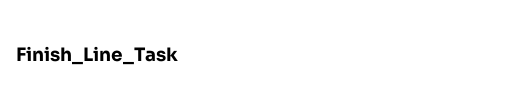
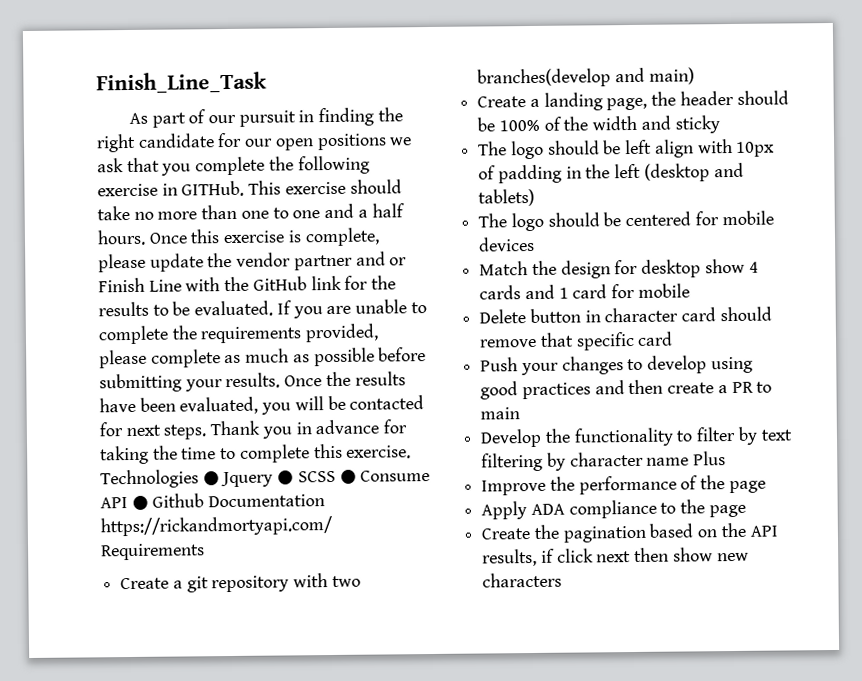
+ As part of our pursuit in finding the right candidate for our open positions we ask that you complete the following exercise in GITHub. This exercise should take no more than one to one and a half hours. Once this exercise is complete, please update the vendor partner and or Finish Line with the GitHub link for the results to be evaluated. If you are unable to complete the requirements provided, please complete as much as possible before submitting your results. Once the results have been evaluated, you will be contacted for next steps. Thank you in advance for taking the time to complete this exercise. Technologies ● Jquery ● SCSS ● Consume API ● Github Documentation https://rickandmortyapi.com/ Requirements
+ Create a git repository with two branches(develop and main)
+ Create a landing page, the header should be 100% of the width and sticky
+ The logo should be left align with 10px of padding in the left (desktop and tablets)
+ The logo should be centered for mobile devices
+ Match the design for desktop show 4 cards and 1 card for mobile
+ Delete button in character card should remove that specific card
+ Push your changes to develop using good practices and then create a PR to main
+ Develop the functionality to filter by text filtering by character name Plus
+ Improve the performance of the page
+ Apply ADA compliance to the page
+ Create the pagination based on the API results, if click next then show new characters

